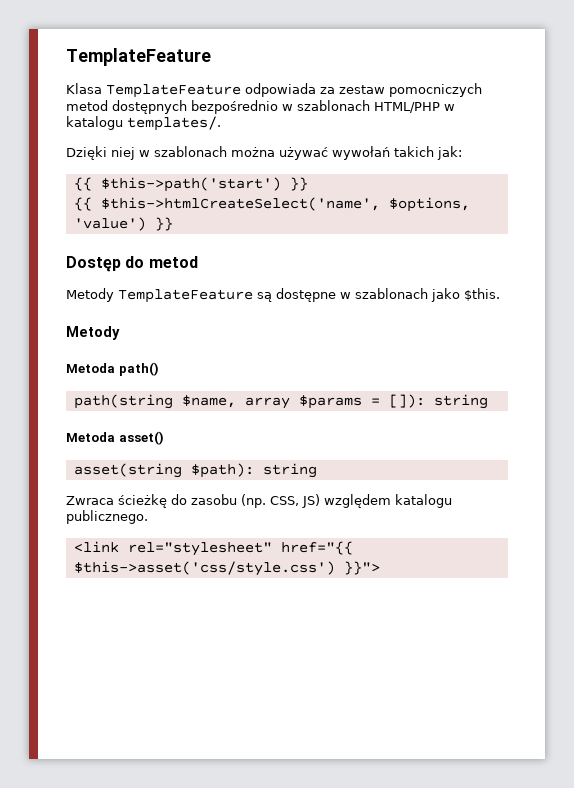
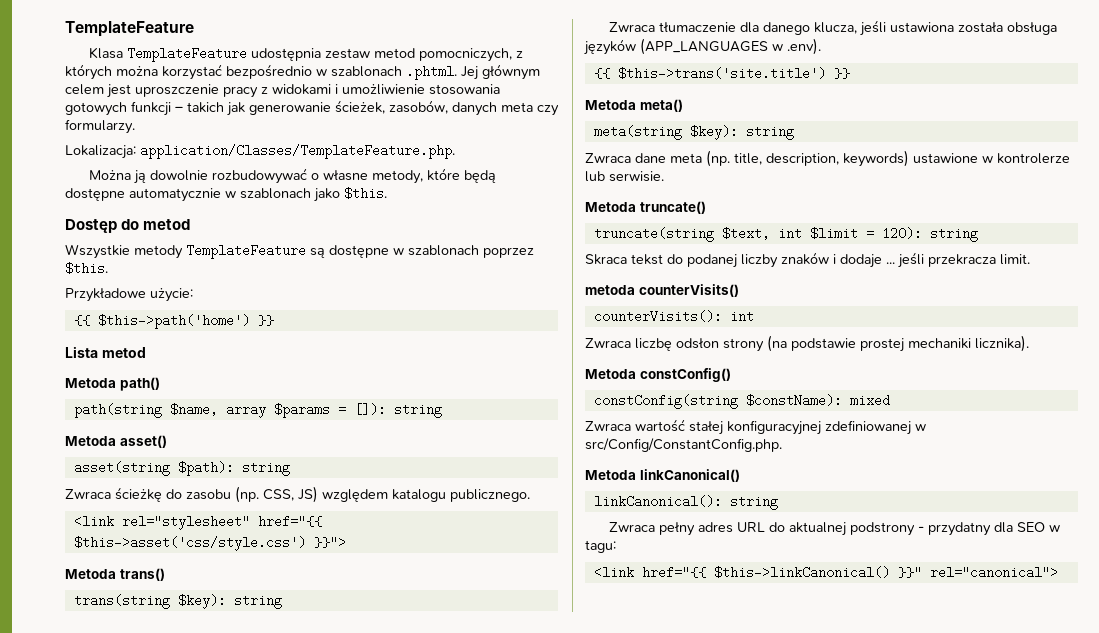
- Klasa TemplateFeature odpowiada za zestaw pomocniczych metod dostępnych bezpośrednio w szablonach HTML/PHP w katalogu templates/.
- Dzięki niej w szablonach można używać wywołań takich jak:
- {{ $this->path('start') }}
- {{ $this->htmlCreateSelect('name', $options, 'value') }}
+ Klasa TemplateFeature udostępnia zestaw metod pomocniczych, z których można korzystać bezpośrednio w szablonach .phtml. Jej głównym celem jest uproszczenie pracy z widokami i umożliwienie stosowania gotowych funkcji – takich jak generowanie ścieżek, zasobów, danych meta czy formularzy.
+ Lokalizacja: application/Classes/TemplateFeature.php.
+ Można ją dowolnie rozbudowywać o własne metody, które będą dostępne automatycznie w szablonach jako $this.
- Metody TemplateFeature są dostępne w szablonach jako $this.
- Metody
+ Wszystkie metody TemplateFeature są dostępne w szablonach poprzez $this.
+ Przykładowe użycie:
+ {{ $this->path('home') }}
+ Lista metod
+ Metoda trans()
+ trans(string $key): string
+ Zwraca tłumaczenie dla danego klucza, jeśli ustawiona została obsługa języków (APP_LANGUAGES w .env).
+ {{ $this->trans('site.title') }}
+ Metoda meta()
+ meta(string $key): string
+ Zwraca dane meta (np. title, description, keywords) ustawione w kontrolerze lub serwisie.
+ Metoda truncate()
+ truncate(string $text, int $limit = 120): string
+ Skraca tekst do podanej liczby znaków i dodaje ... jeśli przekracza limit.
+ metoda counterVisits()
+ counterVisits(): int
+ Zwraca liczbę odsłon strony (na podstawie prostej mechaniki licznika).
+ Metoda constConfig()
+ constConfig(string $constName): mixed
+ Zwraca wartość stałej konfiguracyjnej zdefiniowanej w src/Config/ConstantConfig.php.
+ Metoda linkCanonical()
+ linkCanonical(): string
+ Zwraca pełny adres URL do aktualnej podstrony - przydatny dla SEO w tagu:
+ <link href="{{ $this->linkCanonical() }}" rel="canonical">

